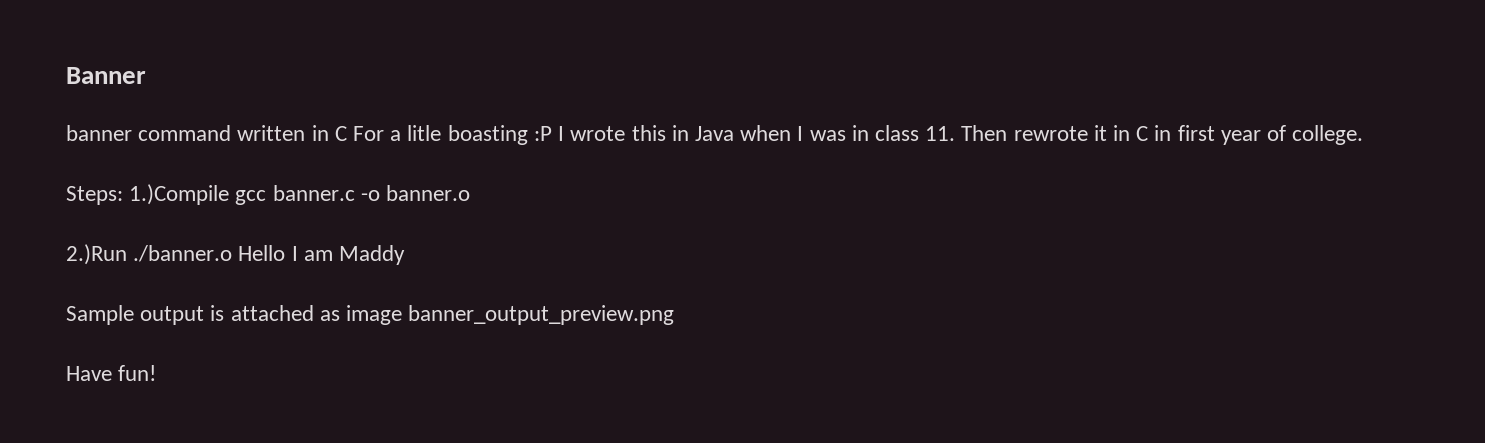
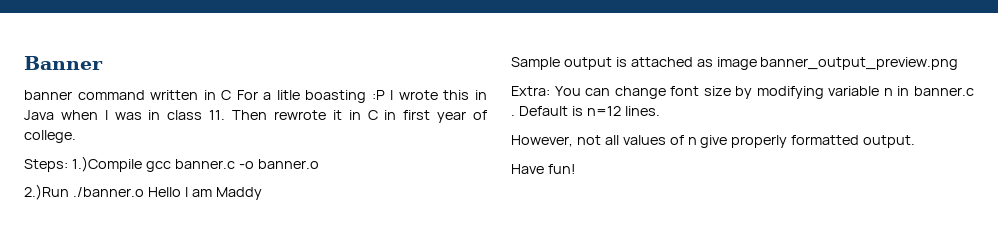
+ Extra: You can change font size by modifying variable n in banner.c . Default is n=12 lines.
+ However, not all values of n give properly formatted output.

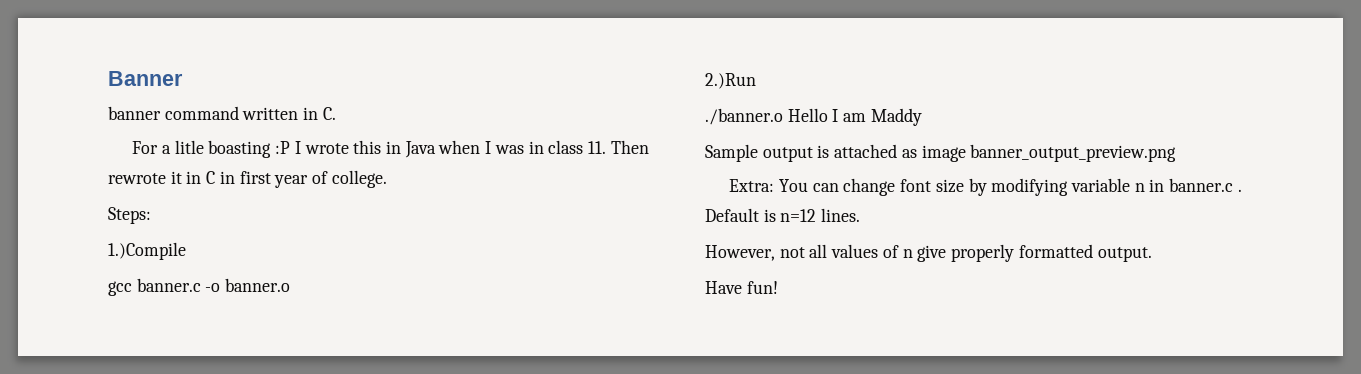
- banner command written in C For a litle boasting :P I wrote this in Java when I was in class 11. Then rewrote it in C in first year of college.
+ banner command written in C.
+ For a litle boasting :P I wrote this in Java when I was in class 11. Then rewrote it in C in first year of college.
- Steps: 1.)Compile gcc banner.c -o banner.o
+ Steps:
+ 1.)Compile
+ gcc banner.c -o banner.o
- 2.)Run ./banner.o Hello I am Maddy
+ 2.)Run
+ ./banner.o Hello I am Maddy

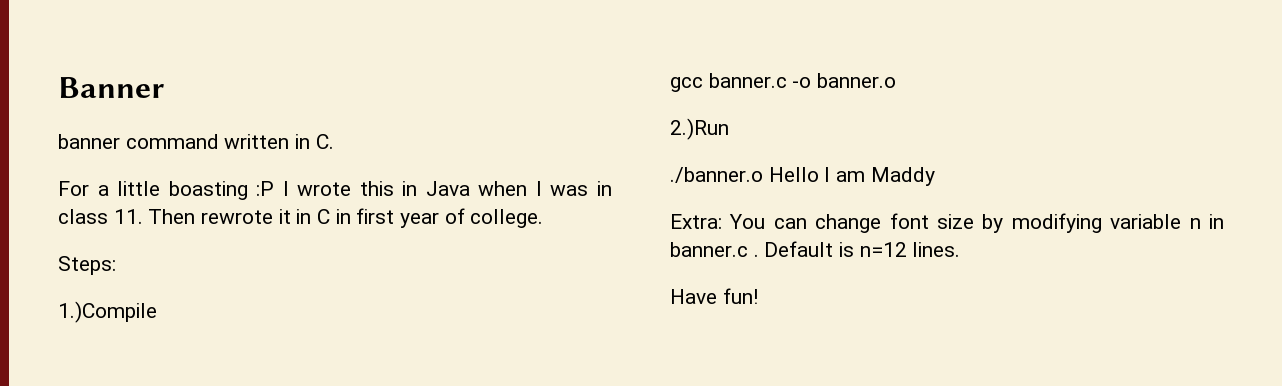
- For a litle boasting :P I wrote this in Java when I was in class 11. Then rewrote it in C in first year of college.
+ For a little boasting :P I wrote this in Java when I was in class 11. Then rewrote it in C in first year of college.
- Sample output is attached as image banner_output_preview.png
- However, not all values of n give properly formatted output.

